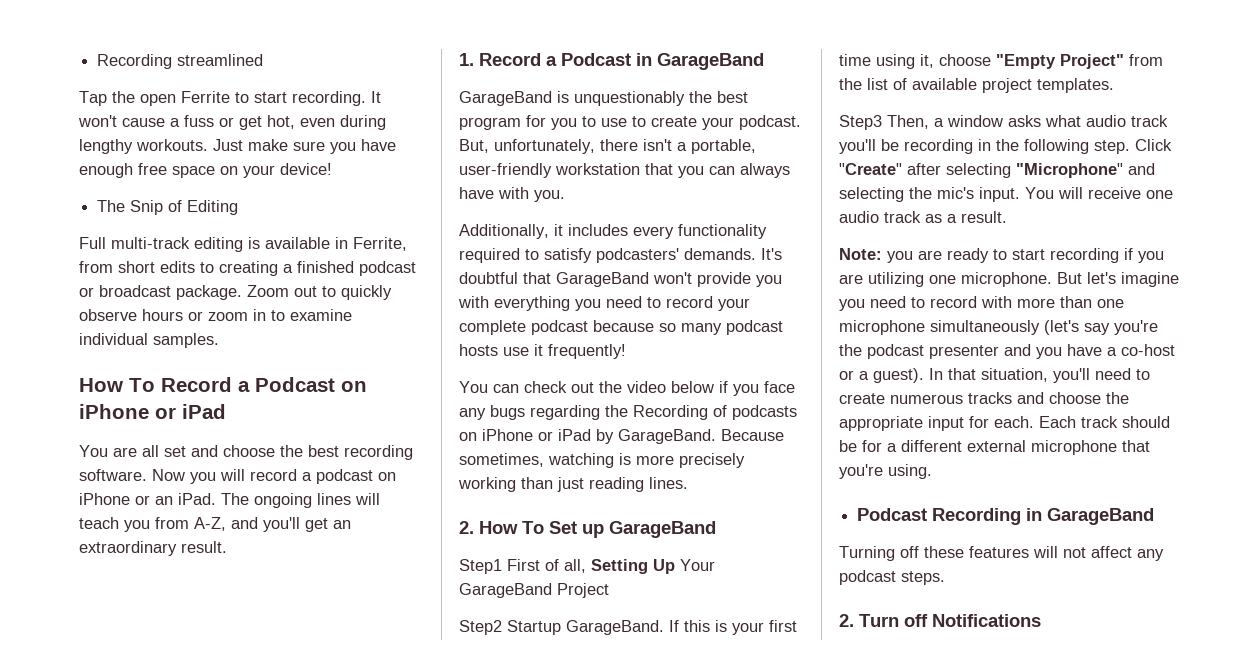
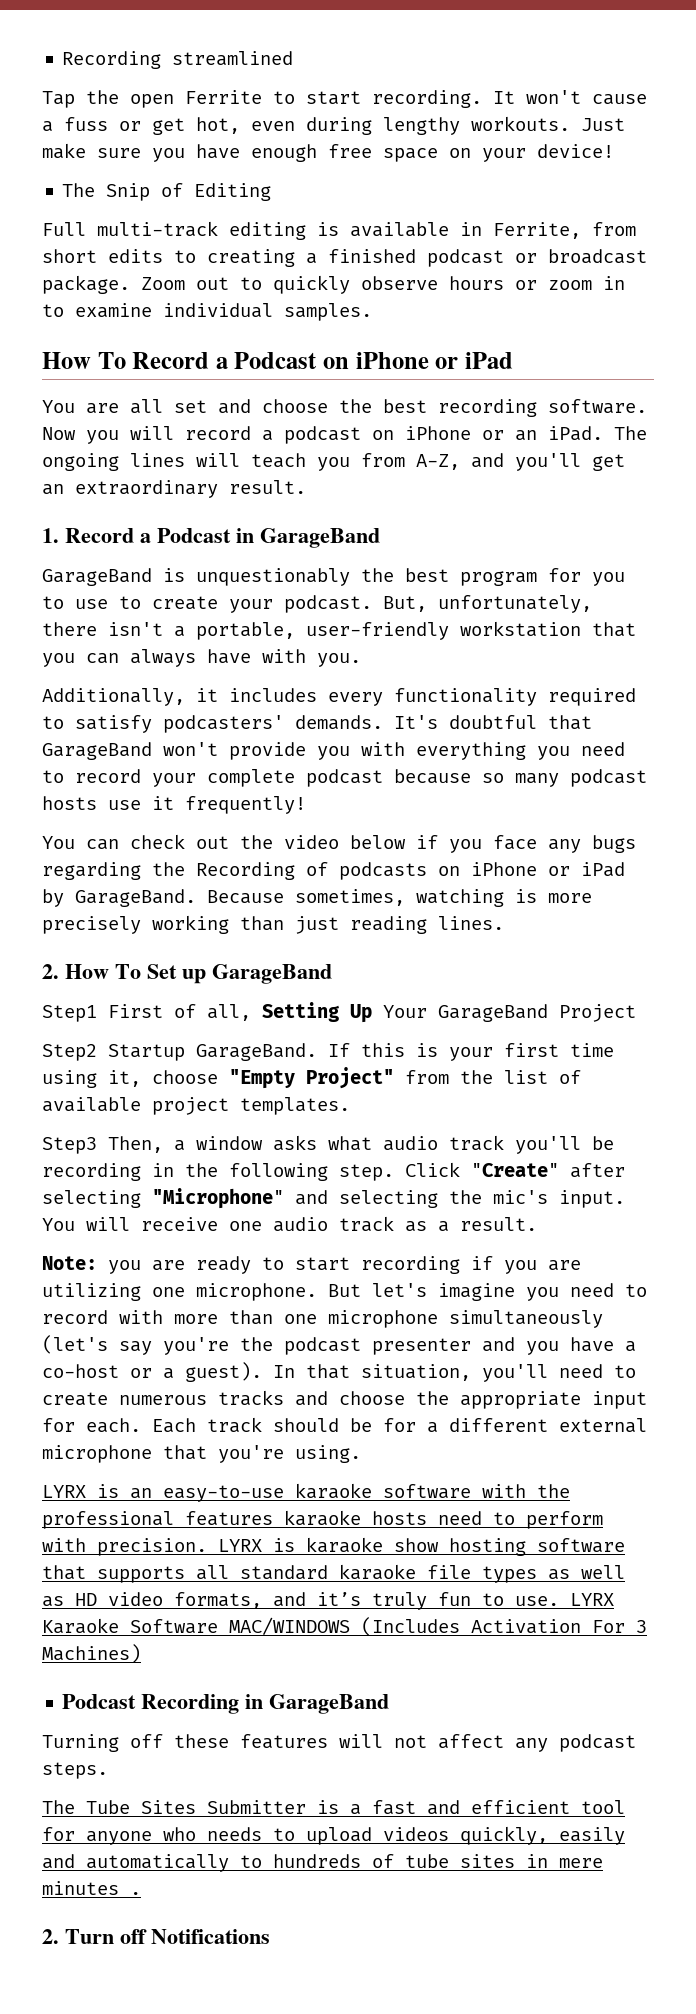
+ LYRX is an easy-to-use karaoke software with the professional features karaoke hosts need to perform with precision. LYRX is karaoke show hosting software that supports all standard karaoke file types as well as HD video formats, and it’s truly fun to use. LYRX Karaoke Software MAC/WINDOWS (Includes Activation For 3 Machines)
+ The Tube Sites Submitter is a fast and efficient tool for anyone who needs to upload videos quickly, easily and automatically to hundreds of tube sites in mere minutes .

